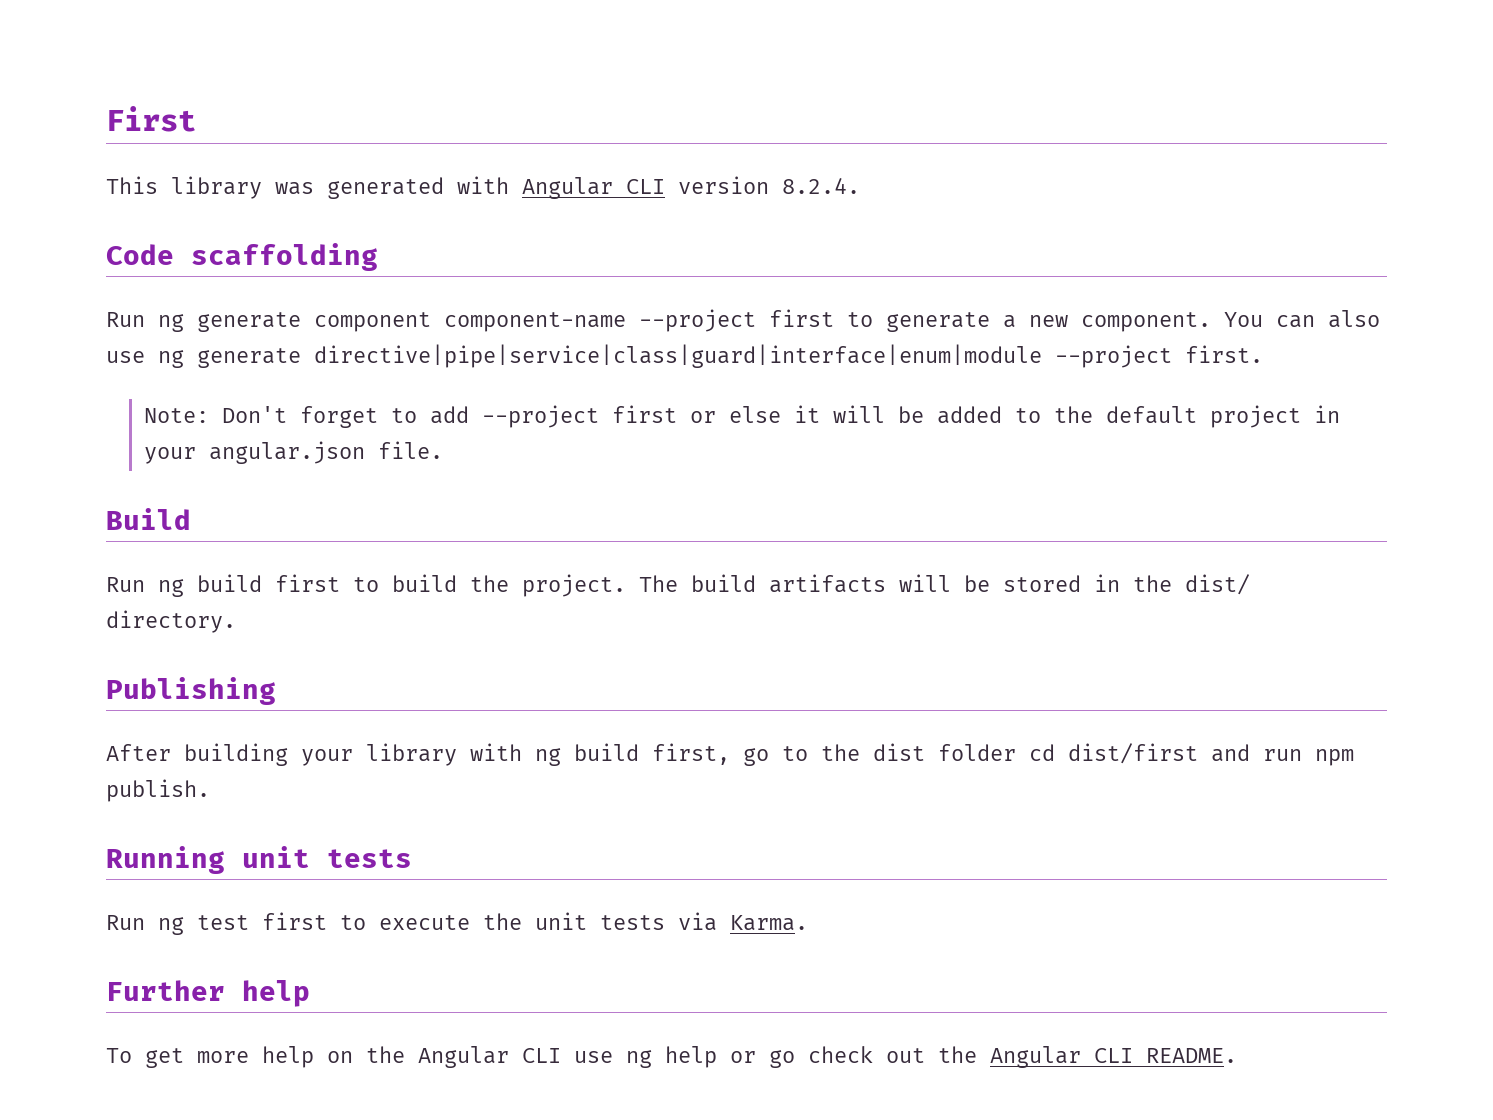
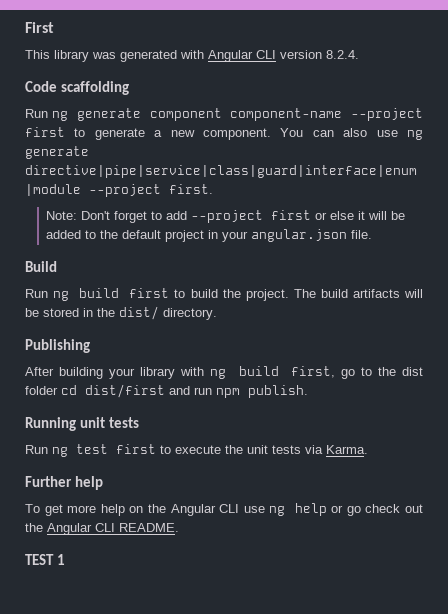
+ TEST 1

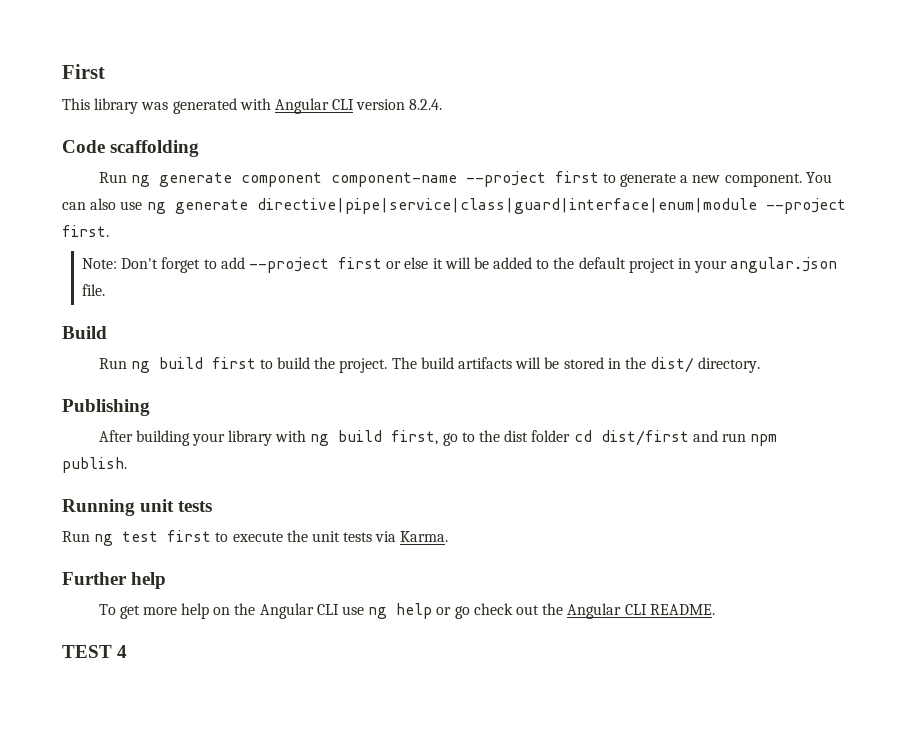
- TEST 1
+ TEST 4

